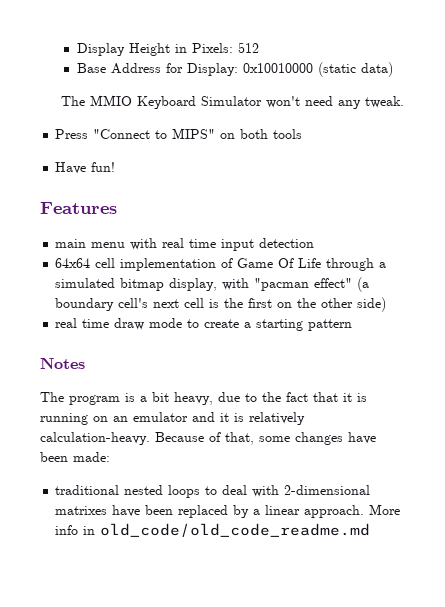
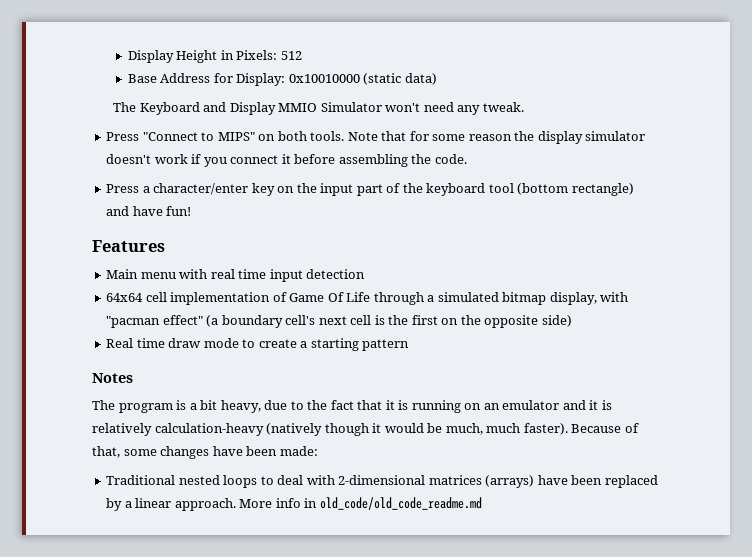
- The MMIO Keyboard Simulator won't need any tweak.
+ The Keyboard and Display MMIO Simulator won't need any tweak.
- Press "Connect to MIPS" on both tools
- Have fun!
+ Press "Connect to MIPS" on both tools. Note that for some reason the display simulator doesn't work if you connect it before assembling the code.
+ Press a character/enter key on the input part of the keyboard tool (bottom rectangle) and have fun!
- main menu with real time input detection
+ Main menu with real time input detection
- 64x64 cell implementation of Game Of Life through a simulated bitmap display, with "pacman effect" (a boundary cell's next cell is the first on the other side)
+ 64x64 cell implementation of Game Of Life through a simulated bitmap display, with "pacman effect" (a boundary cell's next cell is the first on the opposite side)
- real time draw mode to create a starting pattern
+ Real time draw mode to create a starting pattern
- The program is a bit heavy, due to the fact that it is running on an emulator and it is relatively calculation-heavy.
+ The program is a bit heavy, due to the fact that it is running on an emulator and it is relatively calculation-heavy (natively though it would be much, much faster).
- traditional nested loops to deal with 2-dimensional matrixes have been replaced by a linear approach.
+ Traditional nested loops to deal with 2-dimensional matrices (arrays) have been replaced by a linear approach.

